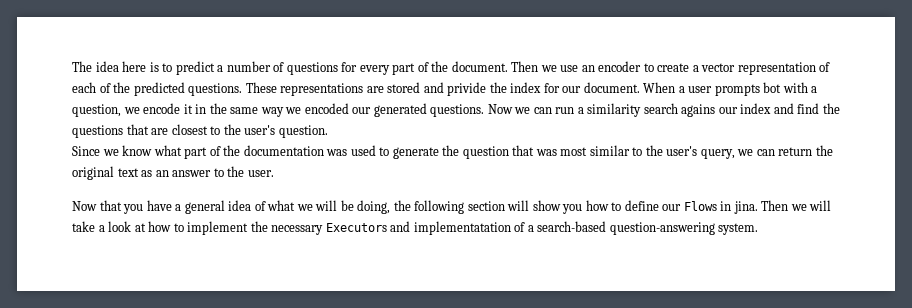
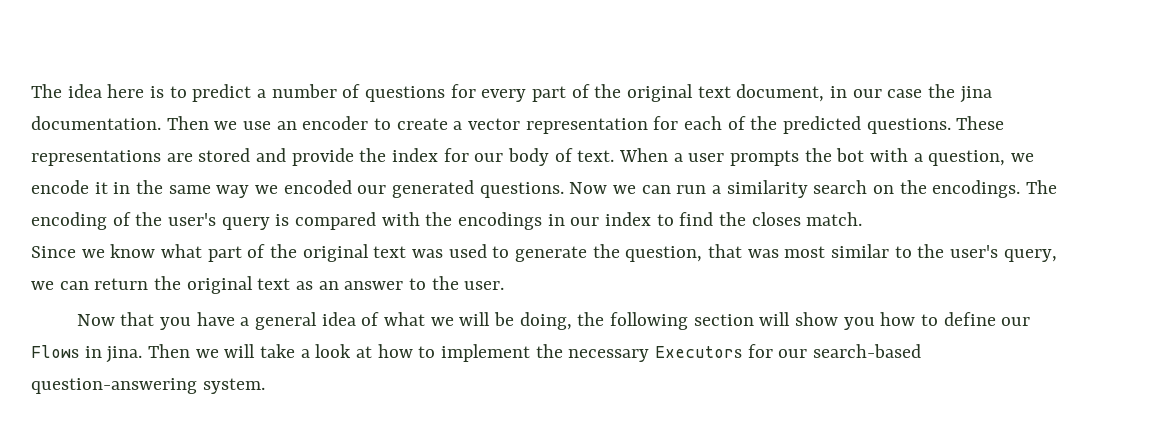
- The idea here is to predict a number of questions for every part of the document.
+ The idea here is to predict a number of questions for every part of the original text document, in our case the jina documentation.
- Then we use an encoder to create a vector representation of each of the predicted questions.
+ Then we use an encoder to create a vector representation for each of the predicted questions.
- These representations are stored and privide the index for our document.
+ These representations are stored and provide the index for our body of text.
- When a user prompts bot with a question, we encode it in the same way we encoded our generated questions.
+ When a user prompts the bot with a question, we encode it in the same way we encoded our generated questions.
- Now we can run a similarity search agains our index and find the questions that are closest to the user's question.
+ Now we can run a similarity search on the encodings. The encoding of the user's query is compared with the encodings in our index to find the closes match.
- Since we know what part of the documentation was used to generate the question that was most similar to the user's query, we can return the original text as an answer to the user.
+ Since we know what part of the original text was used to generate the question, that was most similar to the user's query, we can return the original text as an answer to the user.
- Then we will take a look at how to implement the necessary Executors and implementatation of a search-based question-answering system.
+ Then we will take a look at how to implement the necessary Executors for our search-based question-answering system.

